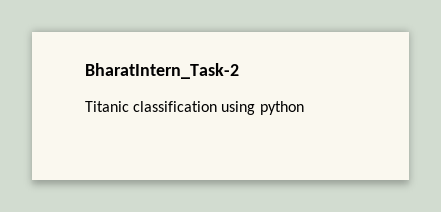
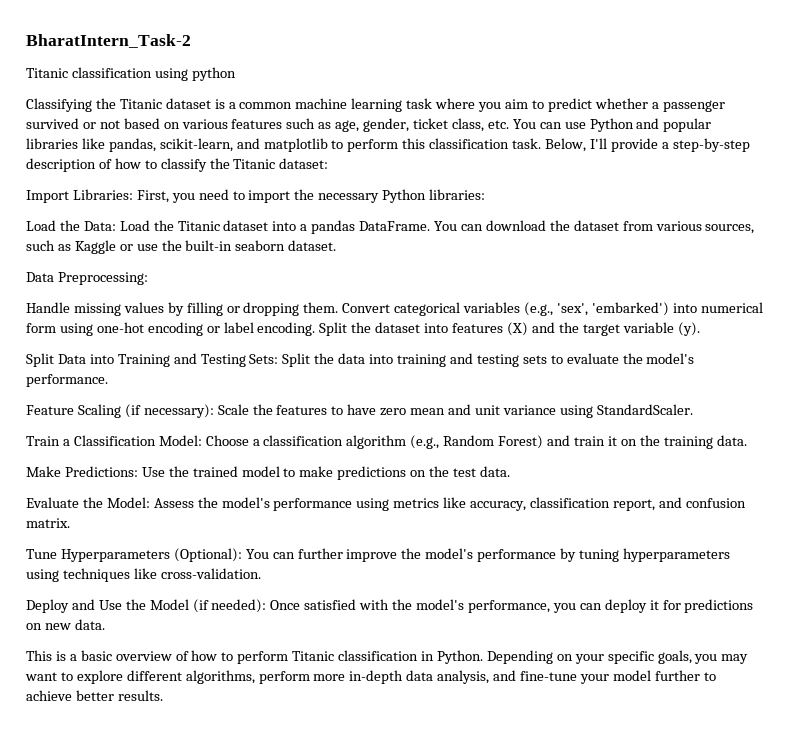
+ Classifying the Titanic dataset is a common machine learning task where you aim to predict whether a passenger survived or not based on various features such as age, gender, ticket class, etc. You can use Python and popular libraries like pandas, scikit-learn, and matplotlib to perform this classification task. Below, I'll provide a step-by-step description of how to classify the Titanic dataset:
+ Import Libraries: First, you need to import the necessary Python libraries:
+ Load the Data: Load the Titanic dataset into a pandas DataFrame. You can download the dataset from various sources, such as Kaggle or use the built-in seaborn dataset.
+ Data Preprocessing:
+ Handle missing values by filling or dropping them. Convert categorical variables (e.g., 'sex', 'embarked') into numerical form using one-hot encoding or label encoding. Split the dataset into features (X) and the target variable (y).
+ Split Data into Training and Testing Sets: Split the data into training and testing sets to evaluate the model's performance.
+ Feature Scaling (if necessary): Scale the features to have zero mean and unit variance using StandardScaler.
+ Train a Classification Model: Choose a classification algorithm (e.g., Random Forest) and train it on the training data.
+ Make Predictions: Use the trained model to make predictions on the test data.
+ Evaluate the Model: Assess the model's performance using metrics like accuracy, classification report, and confusion matrix.
+ Tune Hyperparameters (Optional): You can further improve the model's performance by tuning hyperparameters using techniques like cross-validation.
+ Deploy and Use the Model (if needed): Once satisfied with the model's performance, you can deploy it for predictions on new data.
+ This is a basic overview of how to perform Titanic classification in Python. Depending on your specific goals, you may want to explore different algorithms, perform more in-depth data analysis, and fine-tune your model further to achieve better results.

